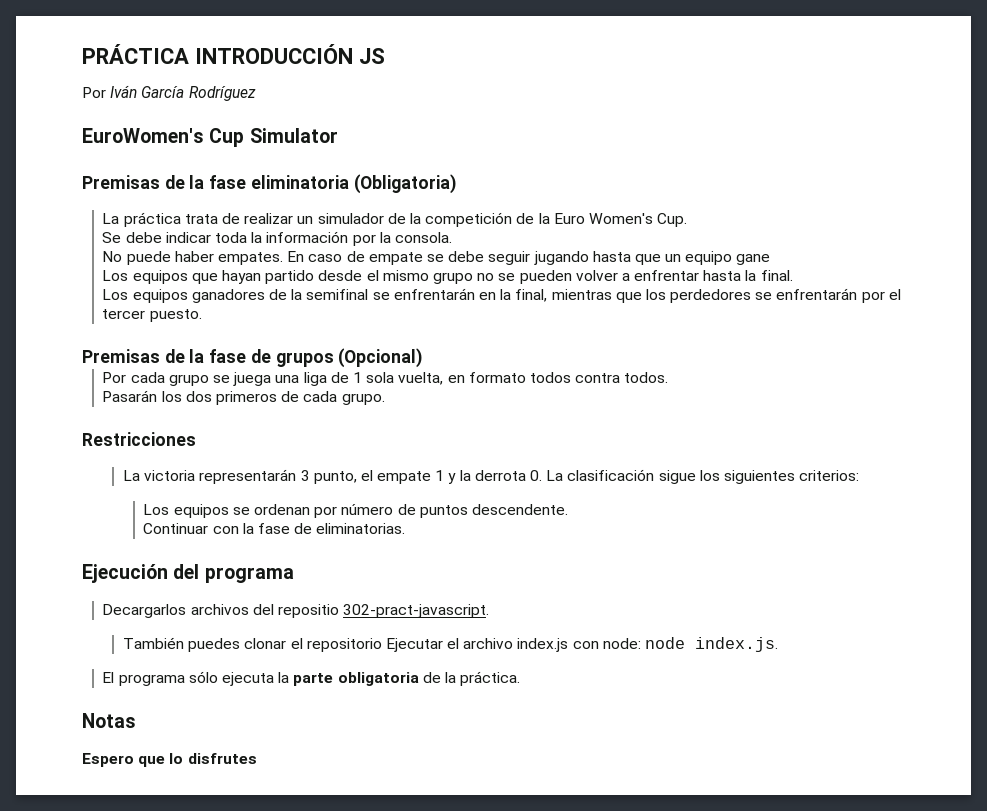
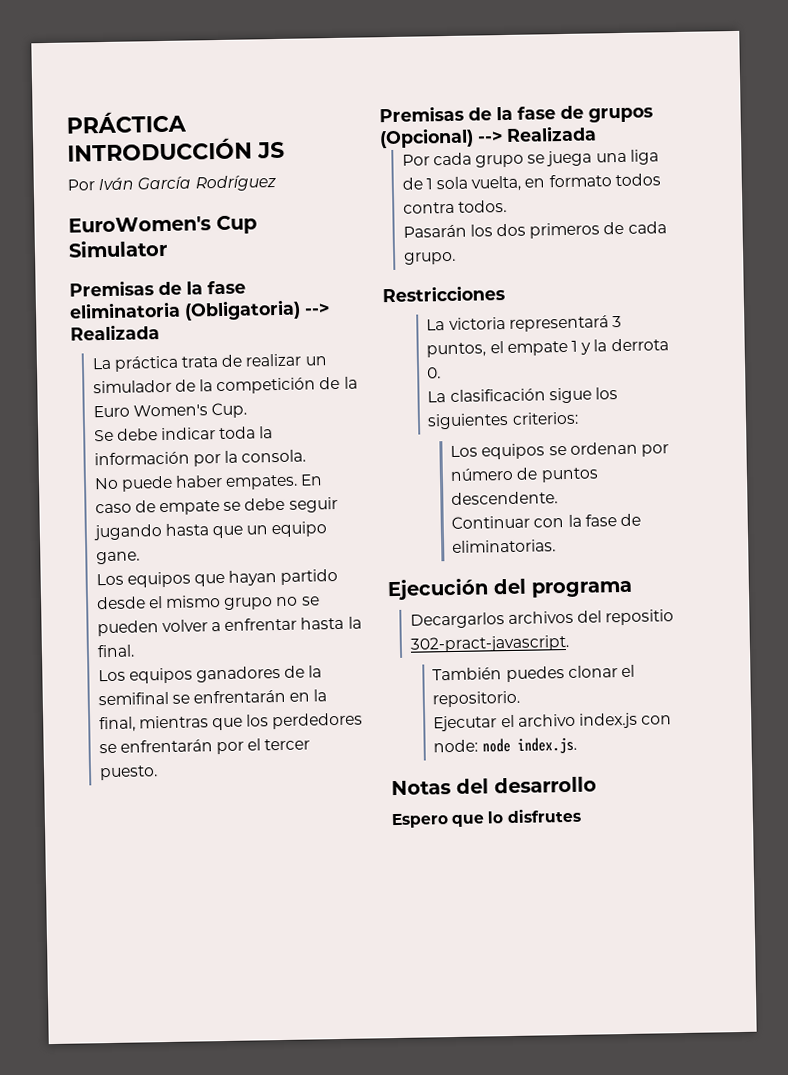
- Premisas de la fase eliminatoria (Obligatoria)
+ Premisas de la fase eliminatoria (Obligatoria) --> Realizada
- En caso de empate se debe seguir jugando hasta que un equipo gane
+ En caso de empate se debe seguir jugando hasta que un equipo gane.
- Premisas de la fase de grupos (Opcional)
+ Premisas de la fase de grupos (Opcional) --> Realizada
- La victoria representarán 3 punto, el empate 1 y la derrota 0. La clasificación sigue los siguientes criterios:
+ La victoria representará 3 puntos, el empate 1 y la derrota 0.
+ La clasificación sigue los siguientes criterios:
- También puedes clonar el repositorio Ejecutar el archivo index.js con node: node index.js.
+ También puedes clonar el repositorio.
+ Ejecutar el archivo index.js con node: node index.js.
- El programa sólo ejecuta la parte obligatoria de la práctica.
- Notas
+ Notas del desarrollo

